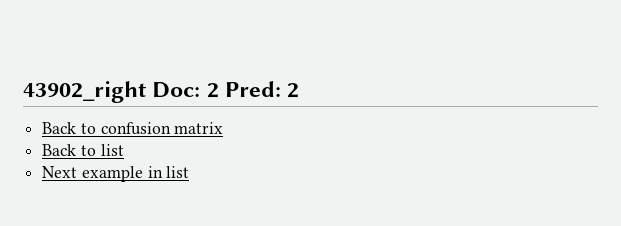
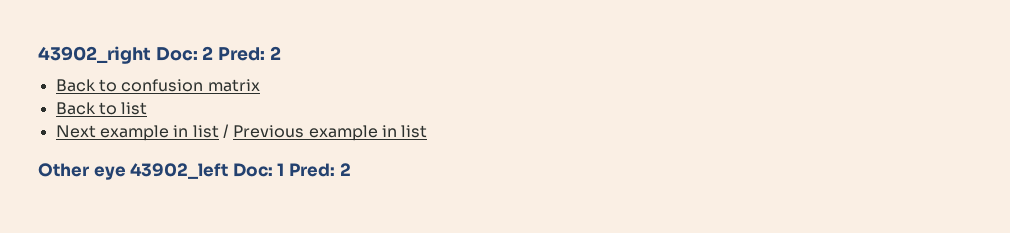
- Next example in list
+ Next example in list / Previous example in list
+ Other eye 43902_left Doc: 1 Pred: 2

